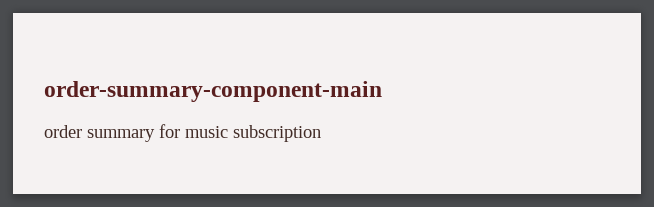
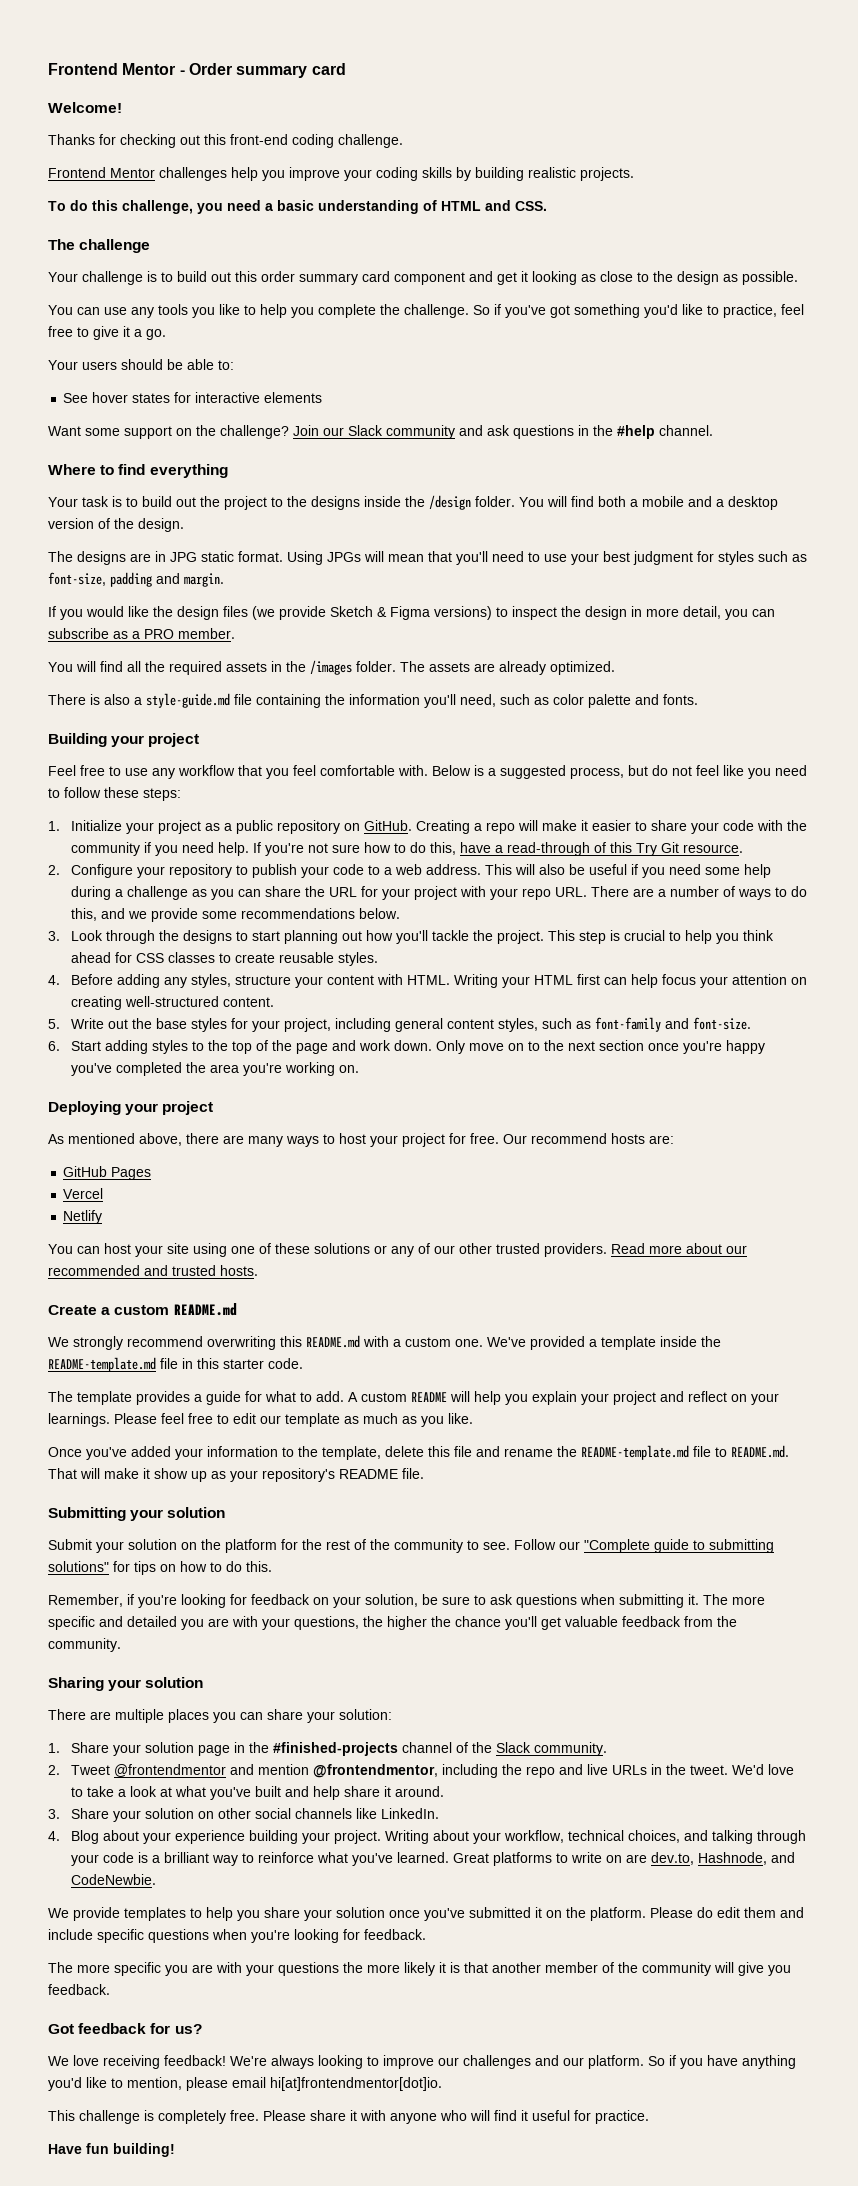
- order-summary-component-main
- order summary for music subscription
+ Frontend Mentor - Order summary card
+ Welcome!
+ Thanks for checking out this front-end coding challenge.
+ Frontend Mentor challenges help you improve your coding skills by building realistic projects.
+ To do this challenge, you need a basic understanding of HTML and CSS.
+ The challenge
+ Your challenge is to build out this order summary card component and get it looking as close to the design as possible.
+ You can use any tools you like to help you complete the challenge. So if you've got something you'd like to practice, feel free to give it a go.
+ Your users should be able to:
+ See hover states for interactive elements
+ Want some support on the challenge? Join our Slack community and ask questions in the #help channel.
+ Where to find everything
+ Your task is to build out the project to the designs inside the /design folder. You will find both a mobile and a desktop version of the design.
+ The designs are in JPG static format. Using JPGs will mean that you'll need to use your best judgment for styles such as font-size, padding and margin.
+ If you would like the design files (we provide Sketch & Figma versions) to inspect the design in more detail, you can subscribe as a PRO member.
+ You will find all the required assets in the /images folder. The assets are already optimized.
+ There is also a style-guide.md file containing the information you'll need, such as color palette and fonts.
+ Building your project
+ Feel free to use any workflow that you feel comfortable with. Below is a suggested process, but do not feel like you need to follow these steps:
+ 1. Initialize your project as a public repository on GitHub. Creating a repo will make it easier to share your code with the community if you need help. If you're not sure how to do this, have a read-through of this Try Git resource.
+ 2. Configure your repository to publish your code to a web address. This will also be useful if you need some help during a challenge as you can share the URL for your project with your repo URL. There are a number of ways to do this, and we provide some recommendations below.
+ 3. Look through the designs to start planning out how you'll tackle the project. This step is crucial to help you think ahead for CSS classes to create reusable styles.
+ 4. Before adding any styles, structure your content with HTML. Writing your HTML first can help focus your attention on creating well-structured content.
+ 5. Write out the base styles for your project, including general content styles, such as font-family and font-size.
+ 6. Start adding styles to the top of the page and work down. Only move on to the next section once you're happy you've completed the area you're working on.
+ Deploying your project
+ As mentioned above, there are many ways to host your project for free. Our recommend hosts are:
+ GitHub Pages
+ Vercel
+ Netlify
+ You can host your site using one of these solutions or any of our other trusted providers. Read more about our recommended and trusted hosts.
+ Create a custom README.md
+ We strongly recommend overwriting this README.md with a custom one. We've provided a template inside the README-template.md file in this starter code.
+ The template provides a guide for what to add. A custom README will help you explain your project and reflect on your learnings. Please feel free to edit our template as much as you like.
+ Once you've added your information to the template, delete this file and rename the README-template.md file to README.md. That will make it show up as your repository's README file.
+ Submitting your solution
+ Submit your solution on the platform for the rest of the community to see. Follow our "Complete guide to submitting solutions" for tips on how to do this.
+ Remember, if you're looking for feedback on your solution, be sure to ask questions when submitting it. The more specific and detailed you are with your questions, the higher the chance you'll get valuable feedback from the community.
+ Sharing your solution
+ There are multiple places you can share your solution:
+ 1. Share your solution page in the #finished-projects channel of the Slack community.
+ 2. Tweet @frontendmentor and mention @frontendmentor, including the repo and live URLs in the tweet. We'd love to take a look at what you've built and help share it around.
+ 3. Share your solution on other social channels like LinkedIn.
+ 4. Blog about your experience building your project. Writing about your workflow, technical choices, and talking through your code is a brilliant way to reinforce what you've learned. Great platforms to write on are dev.to, Hashnode, and CodeNewbie.
+ We provide templates to help you share your solution once you've submitted it on the platform. Please do edit them and include specific questions when you're looking for feedback.
+ The more specific you are with your questions the more likely it is that another member of the community will give you feedback.
+ Got feedback for us?
+ We love receiving feedback! We're always looking to improve our challenges and our platform. So if you have anything you'd like to mention, please email hi[at]frontendmentor[dot]io.
+ This challenge is completely free. Please share it with anyone who will find it useful for practice.
+ Have fun building!

